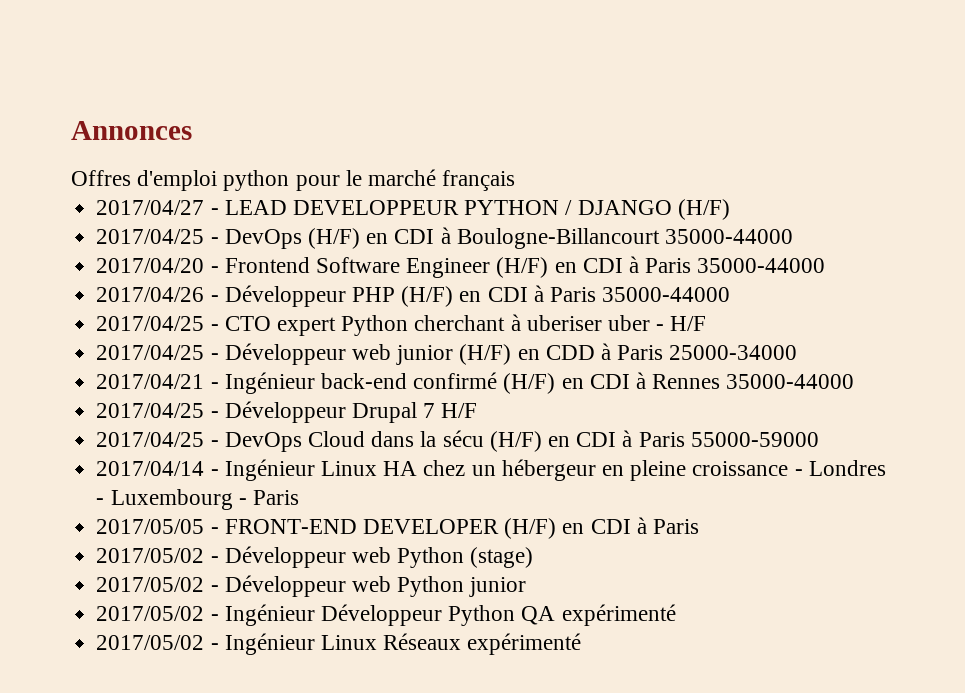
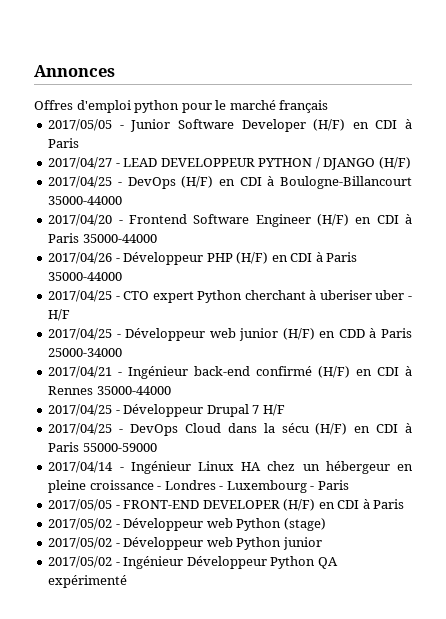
+ 2017/05/05 - Junior Software Developer (H/F) en CDI à Paris
- 2017/05/02 - Ingénieur Linux Réseaux expérimenté

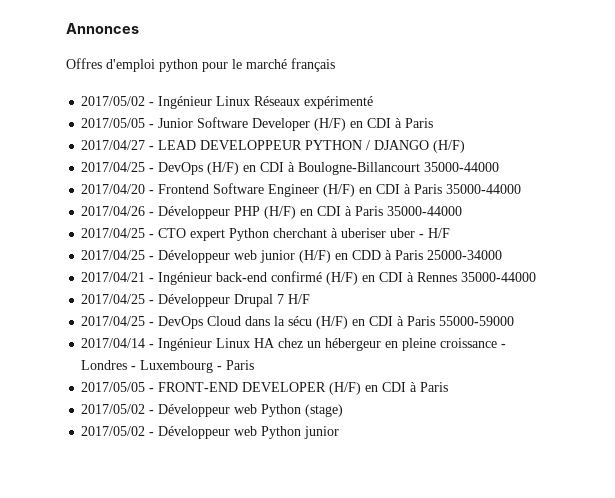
+ 2017/05/02 - Ingénieur Linux Réseaux expérimenté
- 2017/05/02 - Ingénieur Développeur Python QA expérimenté

